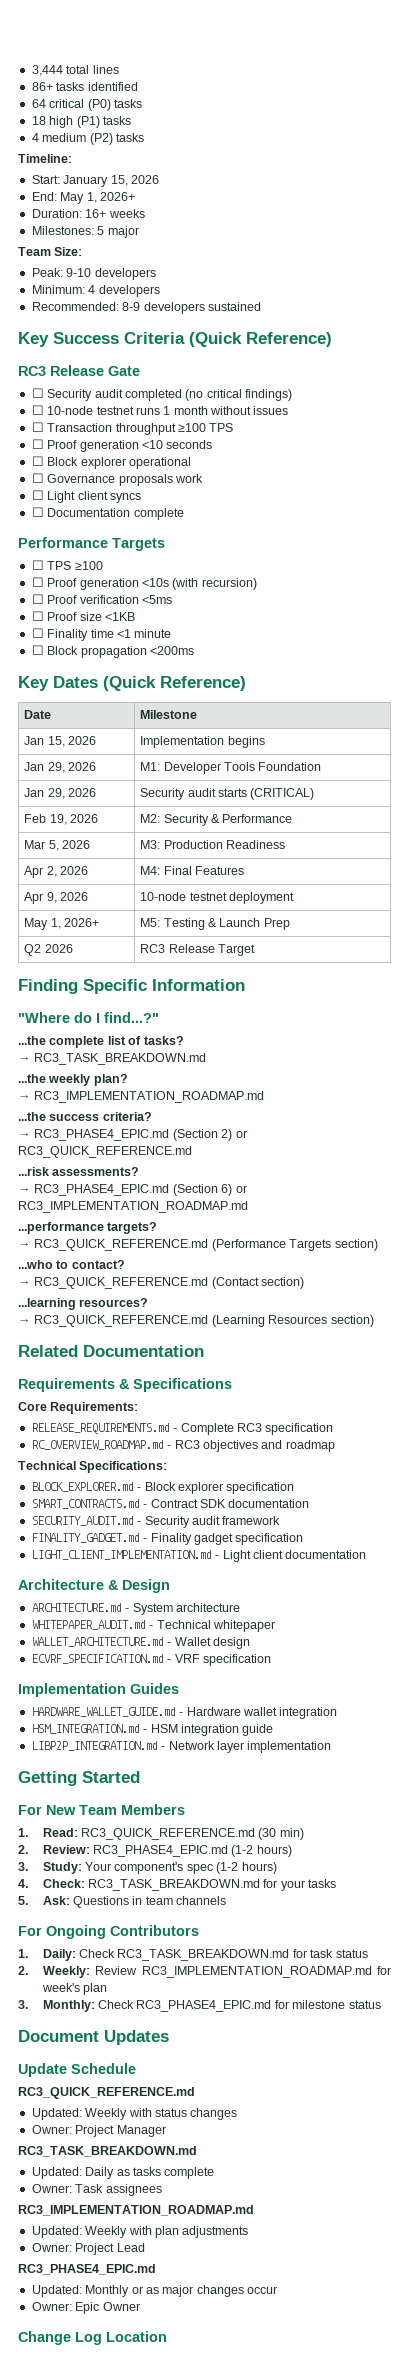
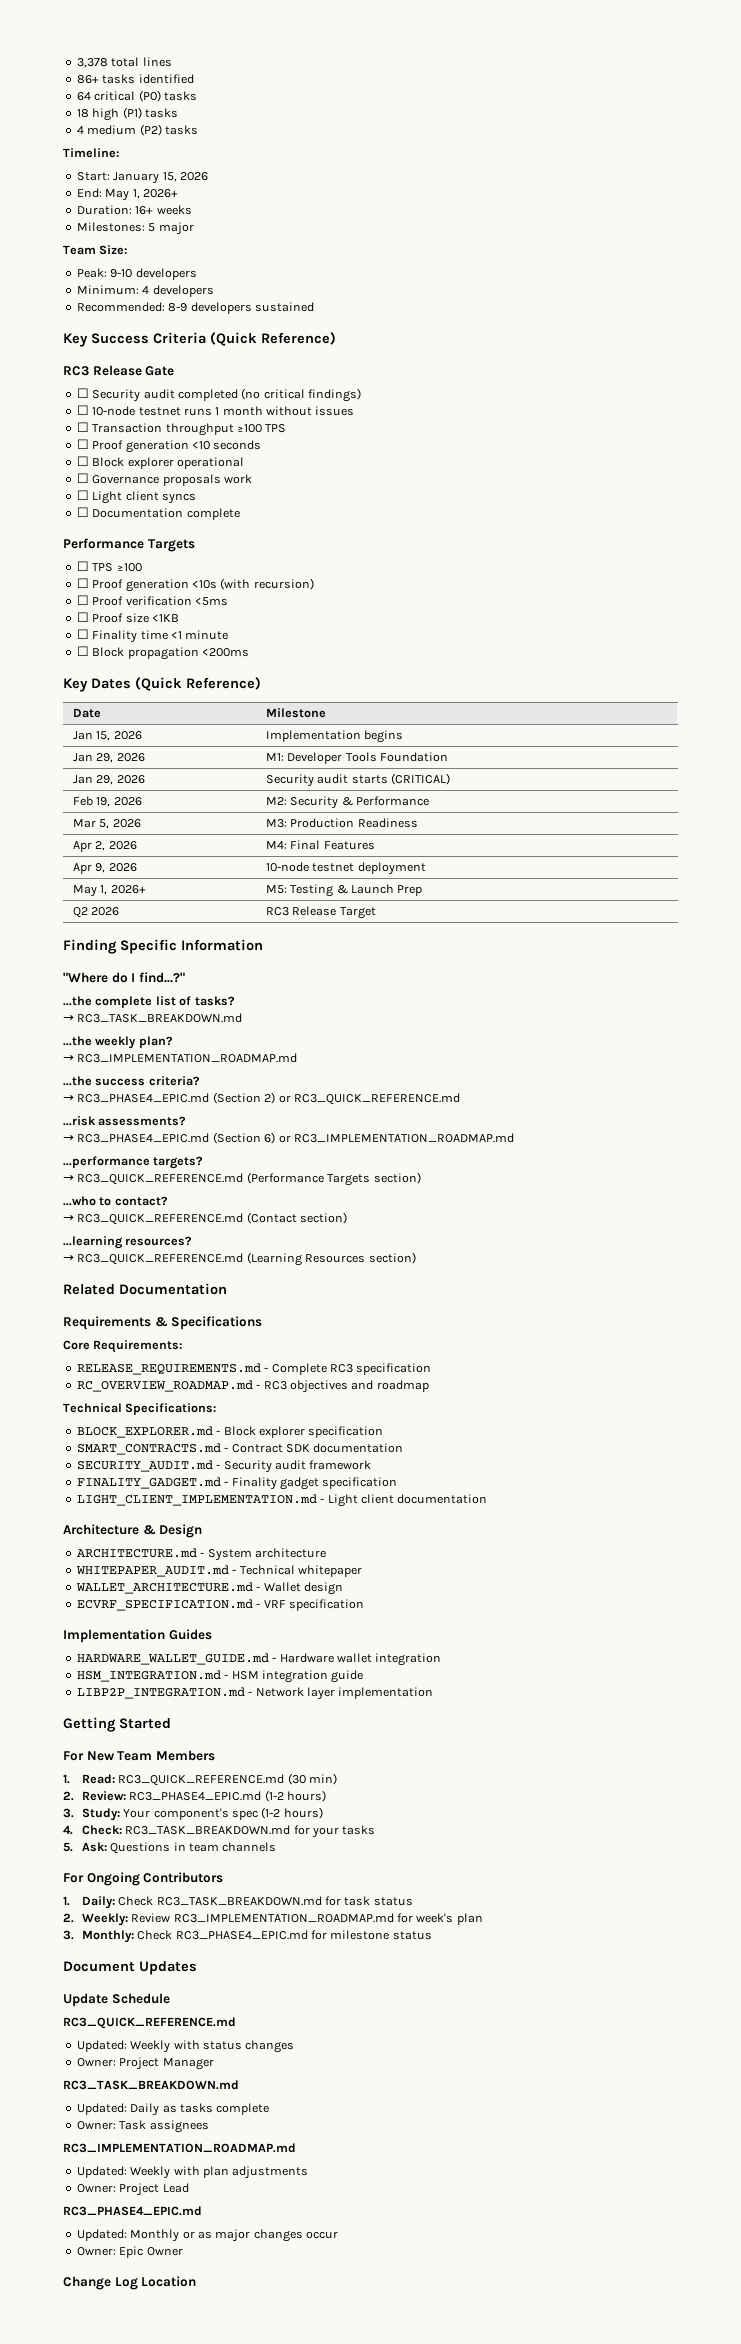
- 3,444 total lines
+ 3,378 total lines

